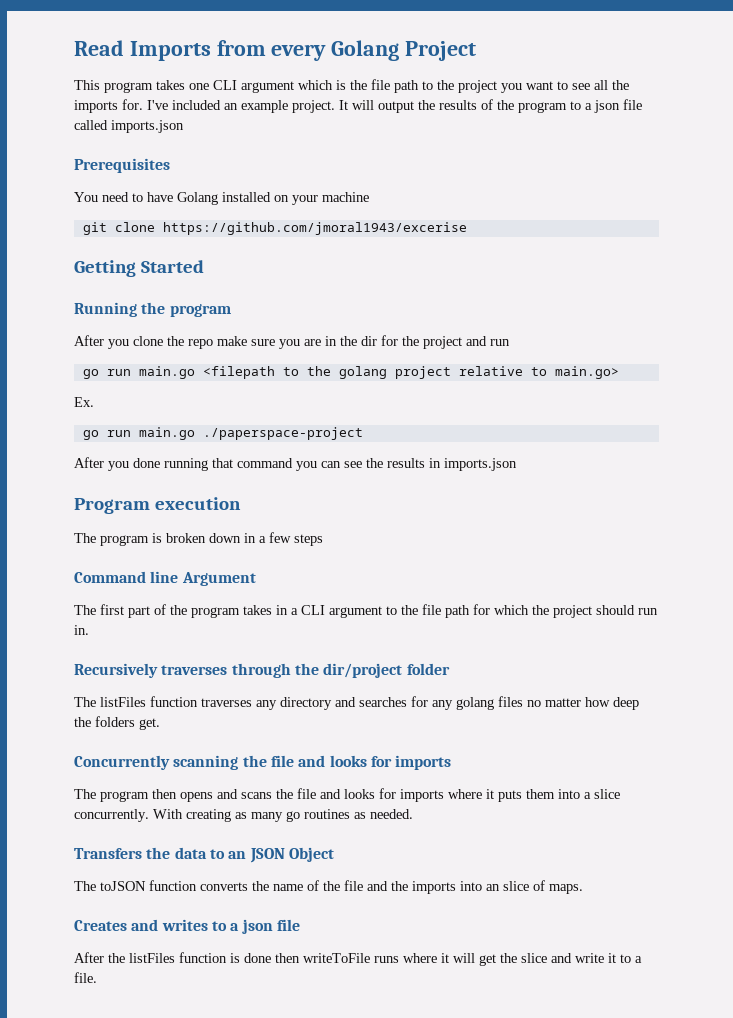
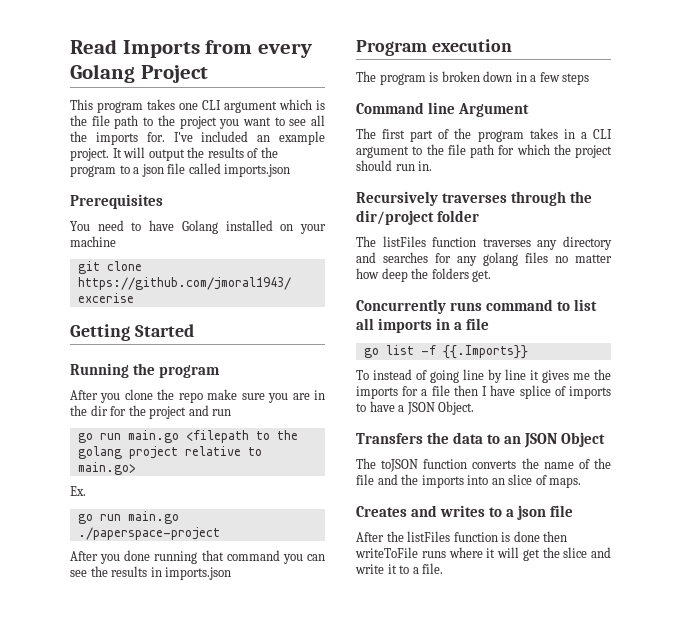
- Concurrently scanning the file and looks for imports
- The program then opens and scans the file and looks for imports where it puts them into a slice concurrently. With creating as many go routines as needed.
+ Concurrently runs command to list all imports in a file
+ go list -f {{.Imports}}
+ To instead of going line by line it gives me the imports for a file then I have splice of imports to have a JSON Object.

